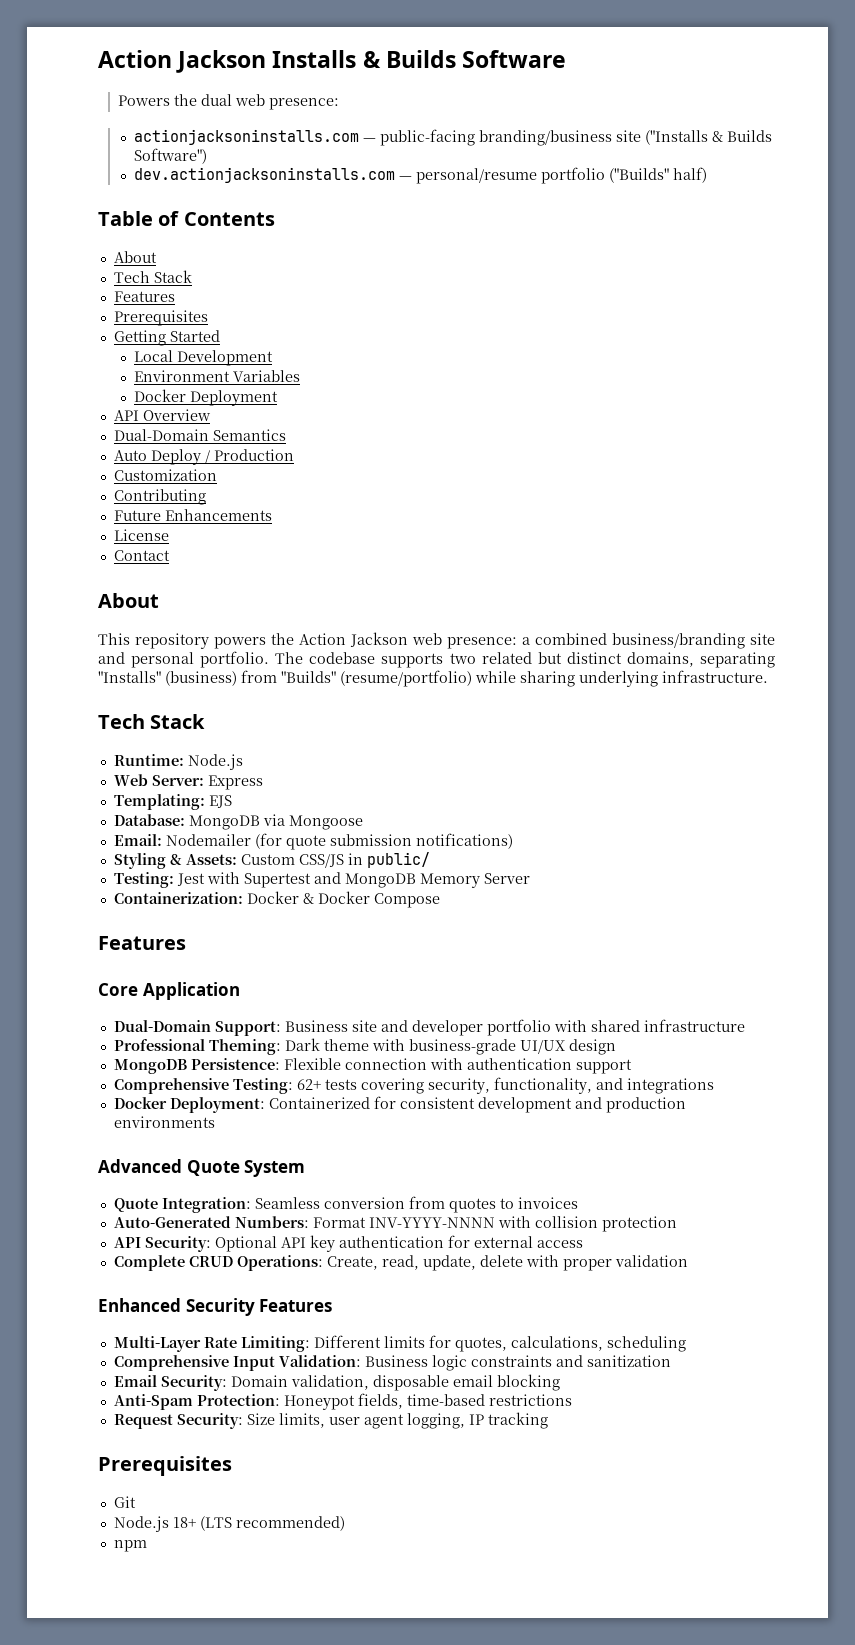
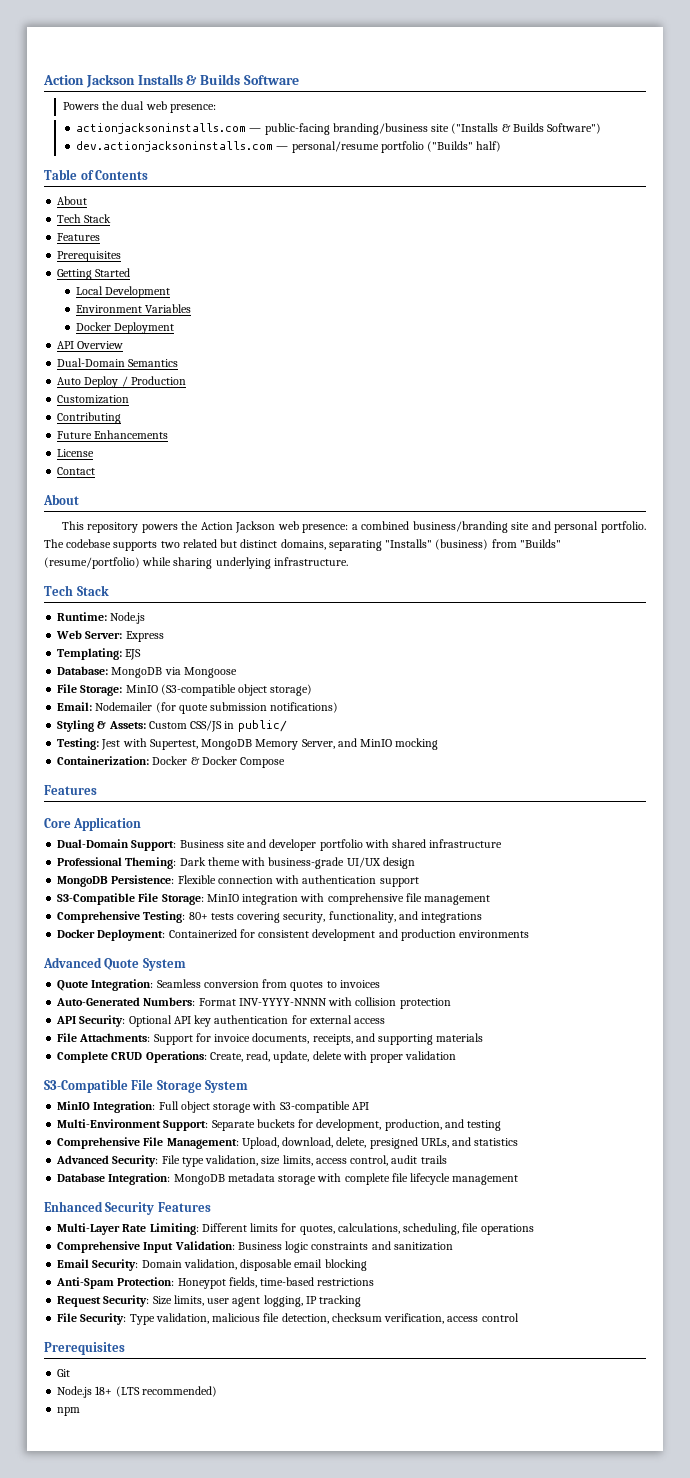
+ File Storage: MinIO (S3-compatible object storage)
- Testing: Jest with Supertest and MongoDB Memory Server
+ Testing: Jest with Supertest, MongoDB Memory Server, and MinIO mocking
+ S3-Compatible File Storage: MinIO integration with comprehensive file management
- Comprehensive Testing: 62+ tests covering security, functionality, and integrations
+ Comprehensive Testing: 80+ tests covering security, functionality, and integrations
+ File Attachments: Support for invoice documents, receipts, and supporting materials
+ S3-Compatible File Storage System
+ MinIO Integration: Full object storage with S3-compatible API
+ Multi-Environment Support: Separate buckets for development, production, and testing
+ Comprehensive File Management: Upload, download, delete, presigned URLs, and statistics
+ Advanced Security: File type validation, size limits, access control, audit trails
+ Database Integration: MongoDB metadata storage with complete file lifecycle management
- Multi-Layer Rate Limiting: Different limits for quotes, calculations, scheduling
+ Multi-Layer Rate Limiting: Different limits for quotes, calculations, scheduling, file operations
+ File Security: Type validation, malicious file detection, checksum verification, access control

